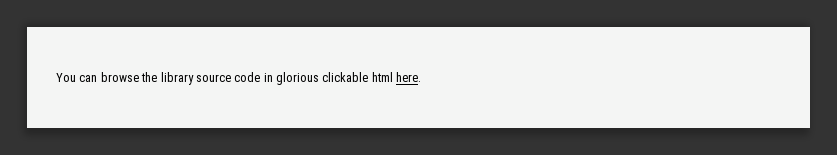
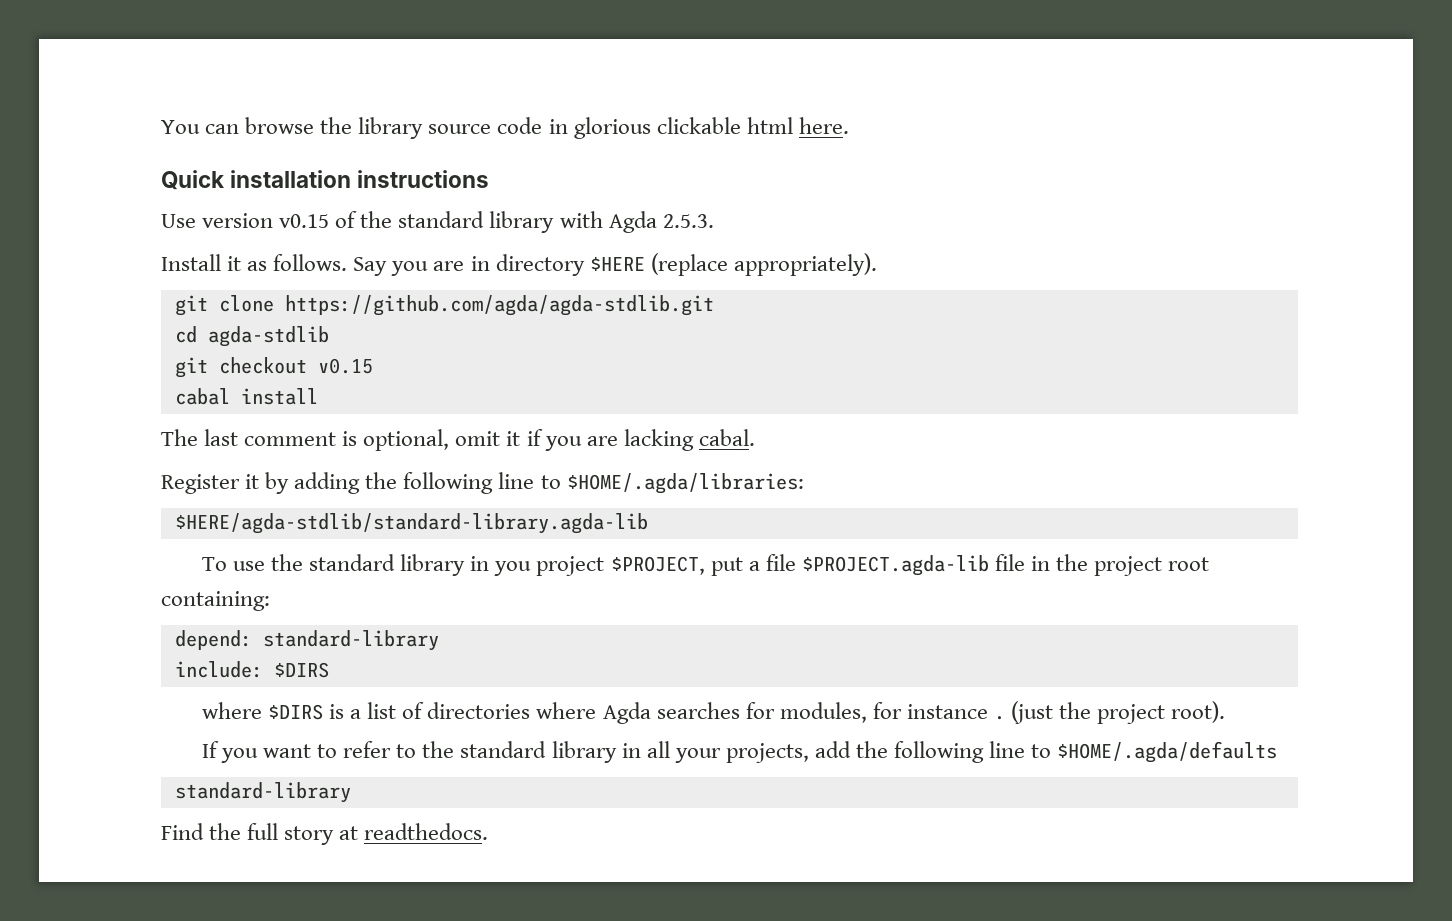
+ Quick installation instructions
+ Use version v0.15 of the standard library with Agda 2.5.3.
+ Install it as follows. Say you are in directory $HERE (replace appropriately).
+ git clone https://github.com/agda/agda-stdlib.git
+ cd agda-stdlib
+ git checkout v0.15
+ cabal install
+ The last comment is optional, omit it if you are lacking cabal.
+ Register it by adding the following line to $HOME/.agda/libraries:
+ $HERE/agda-stdlib/standard-library.agda-lib
+ To use the standard library in you project $PROJECT, put a file $PROJECT.agda-lib file in the project root containing:
+ depend: standard-library
+ include: $DIRS
+ where $DIRS is a list of directories where Agda searches for modules, for instance . (just the project root).
+ If you want to refer to the standard library in all your projects, add the following line to $HOME/.agda/defaults
+ standard-library
+ Find the full story at readthedocs.

